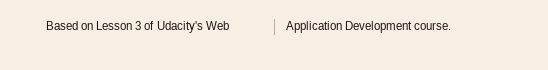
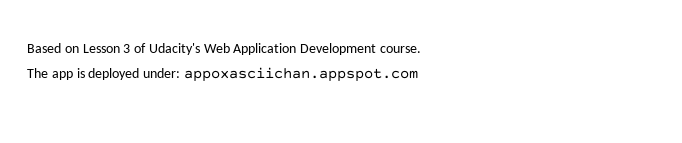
+ The app is deployed under: appoxasciichan.appspot.com

